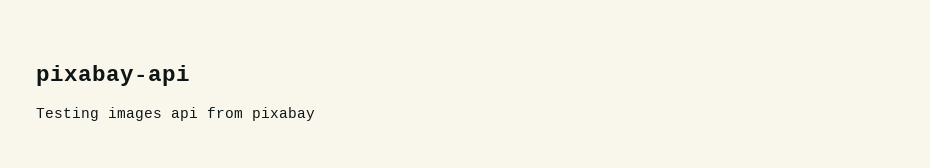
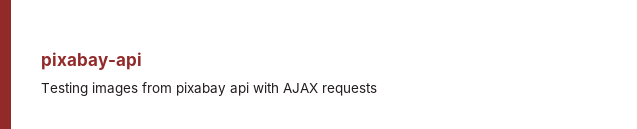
- Testing images api from pixabay
+ Testing images from pixabay api with AJAX requests

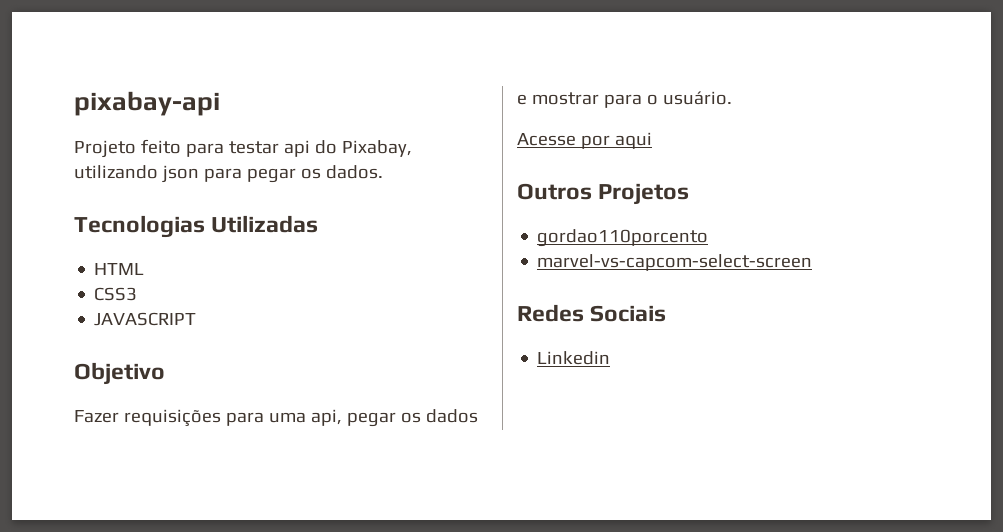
- Testing images from pixabay api with AJAX requests
+ Projeto feito para testar api do Pixabay, utilizando json para pegar os dados.
+ Tecnologias Utilizadas
+ HTML
+ CSS3
+ JAVASCRIPT
+ Objetivo
+ Fazer requisições para uma api, pegar os dados e mostrar para o usuário.
+ Acesse por aqui
+ Outros Projetos
+ gordao110porcento
+ marvel-vs-capcom-select-screen
+ Redes Sociais
+ Linkedin

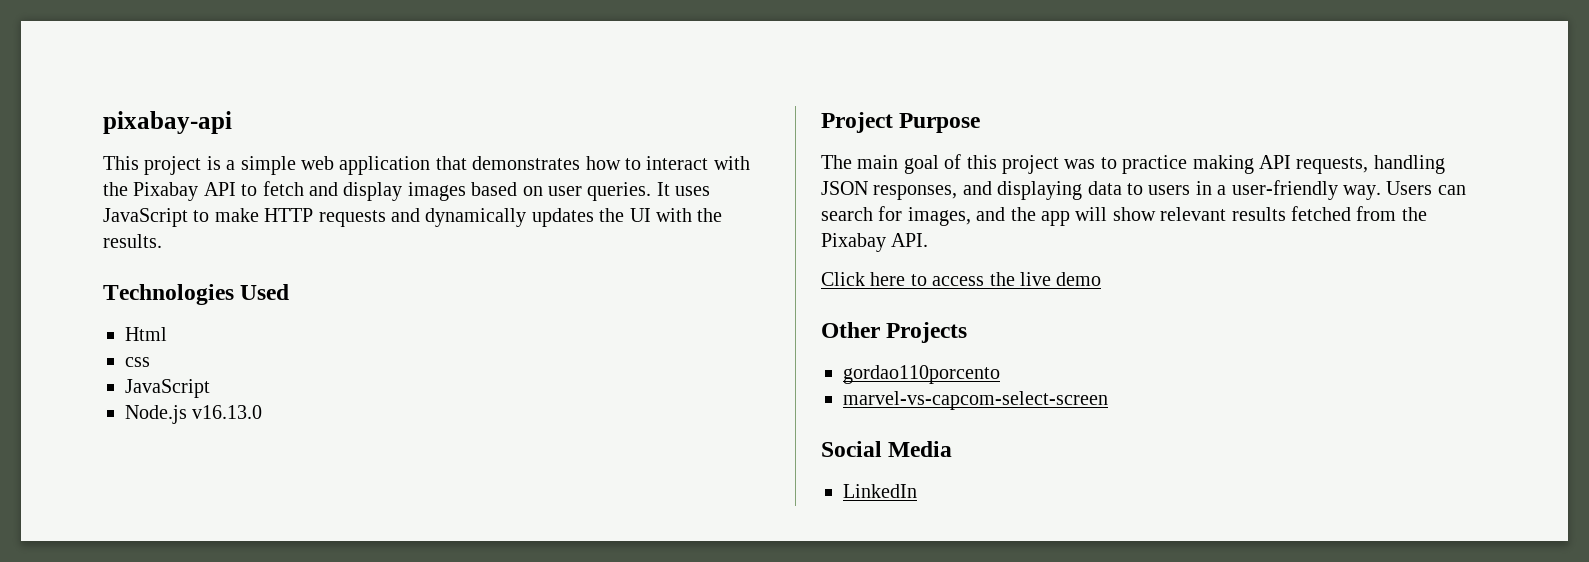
- Projeto feito para testar api do Pixabay, utilizando json para pegar os dados.
- Tecnologias Utilizadas
- HTML
- CSS3
- JAVASCRIPT
- Objetivo
- Fazer requisições para uma api, pegar os dados e mostrar para o usuário.
- Acesse por aqui
- Outros Projetos
+ This project is a simple web application that demonstrates how to interact with the Pixabay API to fetch and display images based on user queries. It uses JavaScript to make HTTP requests and dynamically updates the UI with the results.
+ Technologies Used
+ Html
+ css
+ JavaScript
+ Node.js v16.13.0
+ Project Purpose
+ The main goal of this project was to practice making API requests, handling JSON responses, and displaying data to users in a user-friendly way. Users can search for images, and the app will show relevant results fetched from the Pixabay API.
+ Click here to access the live demo
+ Other Projects
- Redes Sociais
- Linkedin
+ Social Media
+ LinkedIn

